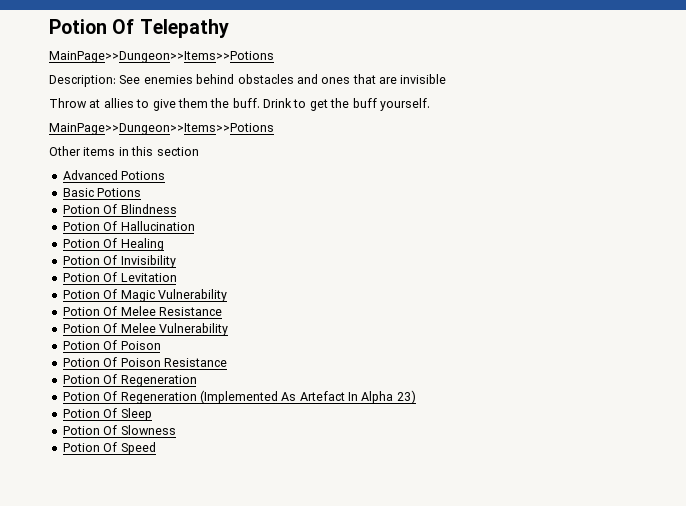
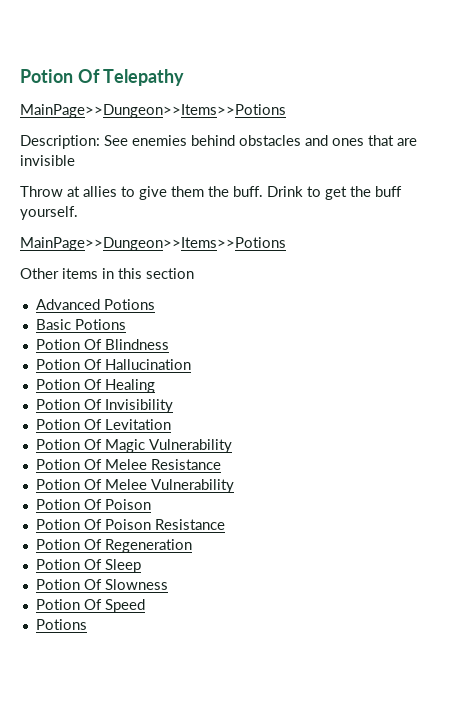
- Potion Of Regeneration (Implemented As Artefact In Alpha 23)
  Potion Of Speed
+ Potions

